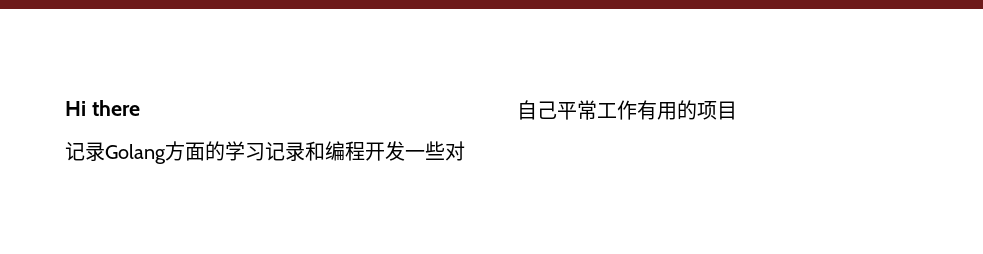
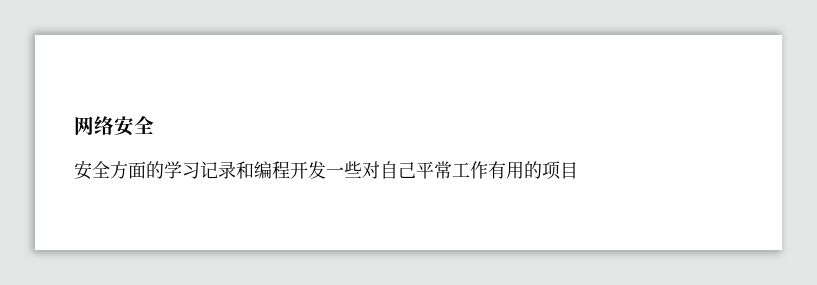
- Hi there
- 记录Golang方面的学习记录和编程开发一些对自己平常工作有用的项目
+ 网络安全
+ 安全方面的学习记录和编程开发一些对自己平常工作有用的项目

